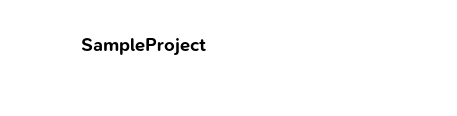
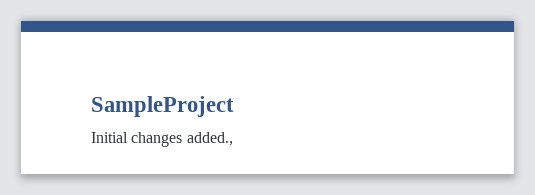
+ Initial changes added.,

